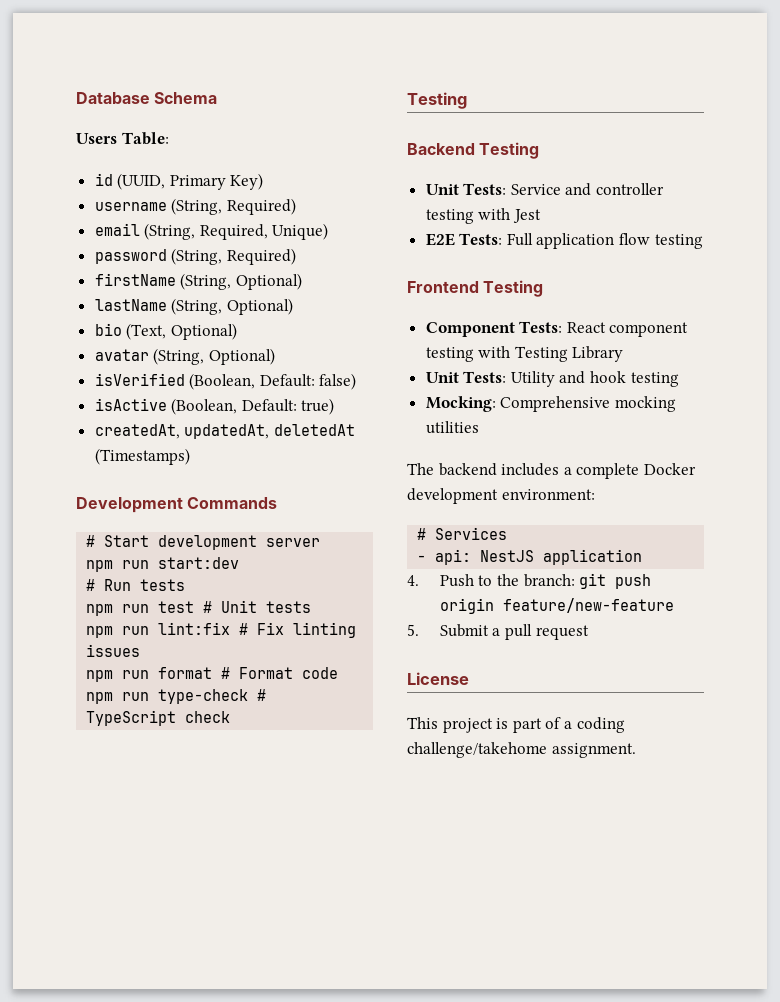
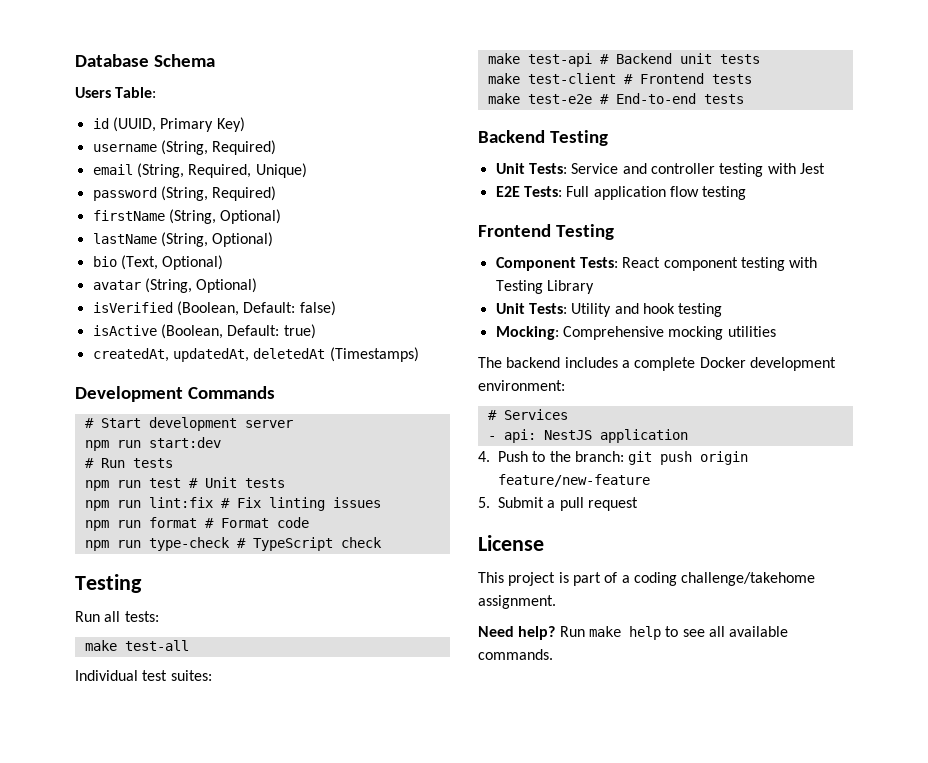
+ Run all tests:
+ make test-all
+ Individual test suites:
+ make test-api # Backend unit tests
+ make test-client # Frontend tests
+ make test-e2e # End-to-end tests
+ Need help? Run make help to see all available commands.

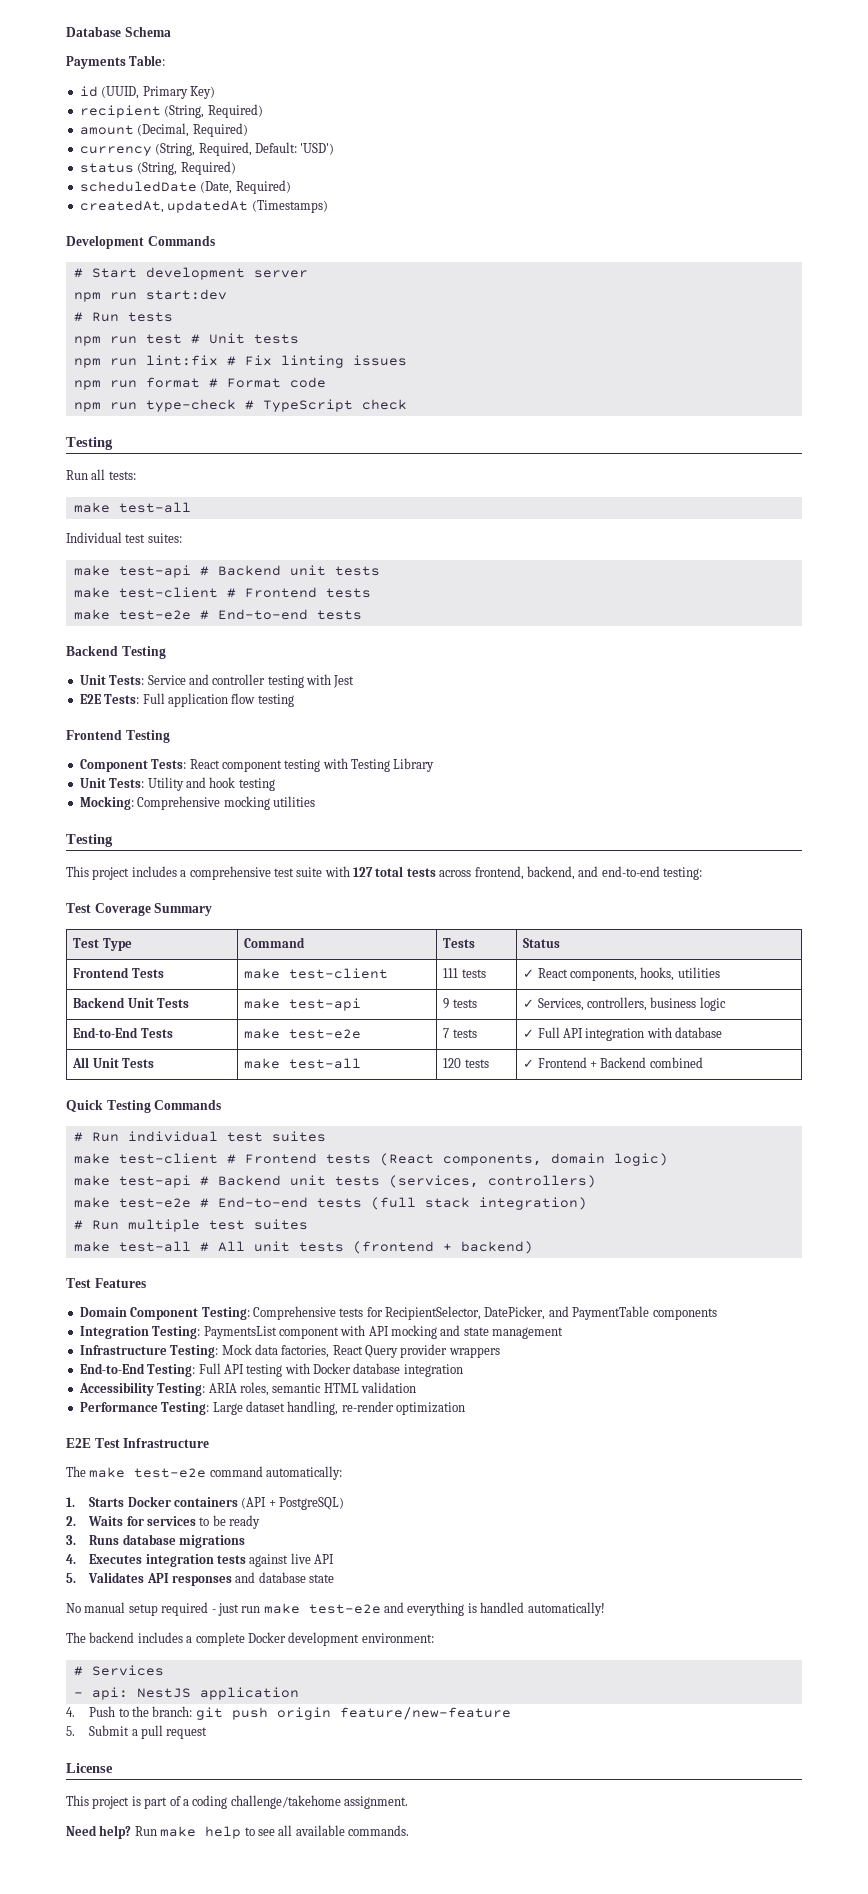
- Users Table:
+ Payments Table:
- username (String, Required)
- email (String, Required, Unique)
- password (String, Required)
- firstName (String, Optional)
- lastName (String, Optional)
- bio (Text, Optional)
- avatar (String, Optional)
- isVerified (Boolean, Default: false)
- isActive (Boolean, Default: true)
+ recipient (String, Required)
+ amount (Decimal, Required)
+ currency (String, Required, Default: 'USD')
+ status (String, Required)
+ scheduledDate (Date, Required)
- createdAt, updatedAt, deletedAt (Timestamps)
+ createdAt, updatedAt (Timestamps)
  Mocking: Comprehensive mocking utilities
+ Testing
+ This project includes a comprehensive test suite with 127 total tests across frontend, backend, and end-to-end testing:
+ Test Coverage Summary
+ Test Type | Command | Tests | Status
+ Frontend Tests | make test-client | 111 tests | ✓ React components, hooks, utilities
+ Backend Unit Tests | make test-api | 9 tests | ✓ Services, controllers, business logic
+ End-to-End Tests | make test-e2e | 7 tests | ✓ Full API integration with database
+ All Unit Tests | make test-all | 120 tests | ✓ Frontend + Backend combined
+ Quick Testing Commands
+ # Run individual test suites
+ make test-client # Frontend tests (React components, domain logic)
+ make test-api # Backend unit tests (services, controllers)
+ make test-e2e # End-to-end tests (full stack integration)
+ # Run multiple test suites
+ make test-all # All unit tests (frontend + backend)
+ Test Features
+ Domain Component Testing: Comprehensive tests for RecipientSelector, DatePicker, and PaymentTable components
+ Integration Testing: PaymentsList component with API mocking and state management
+ Infrastructure Testing: Mock data factories, React Query provider wrappers
+ End-to-End Testing: Full API testing with Docker database integration
+ Accessibility Testing: ARIA roles, semantic HTML validation
+ Performance Testing: Large dataset handling, re-render optimization
+ E2E Test Infrastructure
+ The make test-e2e command automatically:
+ 1. Starts Docker containers (API + PostgreSQL)
+ 2. Waits for services to be ready
+ 3. Runs database migrations
+ 4. Executes integration tests against live API
+ 5. Validates API responses and database state
+ No manual setup required - just run make test-e2e and everything is handled automatically!

